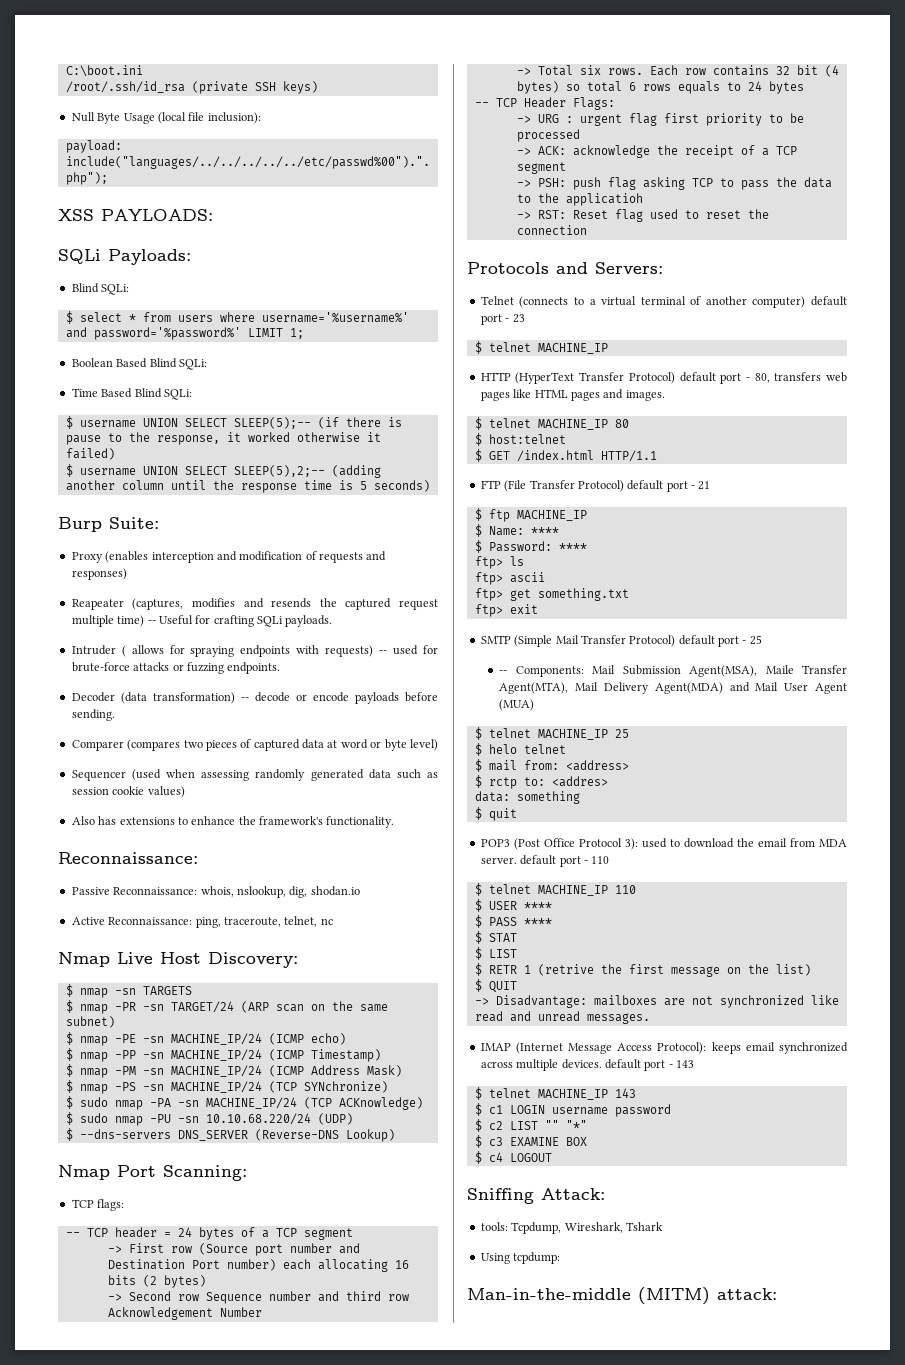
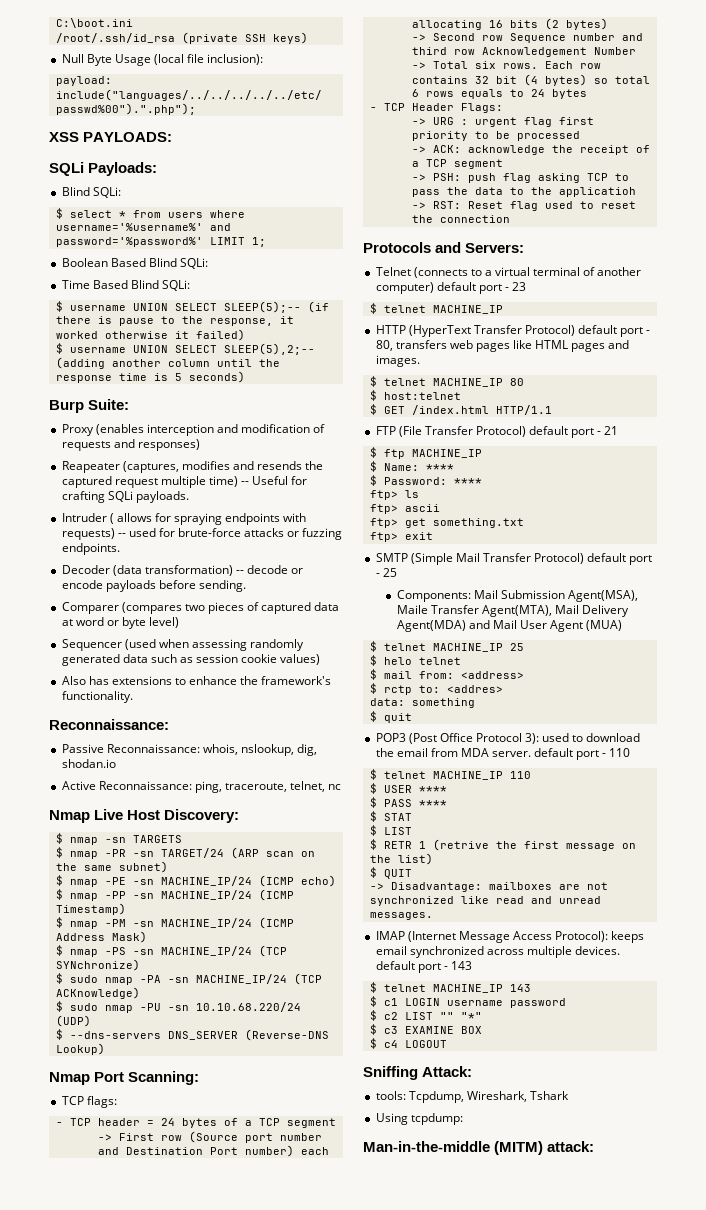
- -- TCP header = 24 bytes of a TCP segment
+ - TCP header = 24 bytes of a TCP segment
- -- TCP Header Flags:
+ - TCP Header Flags:
- -- Components: Mail Submission Agent(MSA), Maile Transfer Agent(MTA), Mail Delivery Agent(MDA) and Mail User Agent (MUA)
+ Components: Mail Submission Agent(MSA), Maile Transfer Agent(MTA), Mail Delivery Agent(MDA) and Mail User Agent (MUA)

